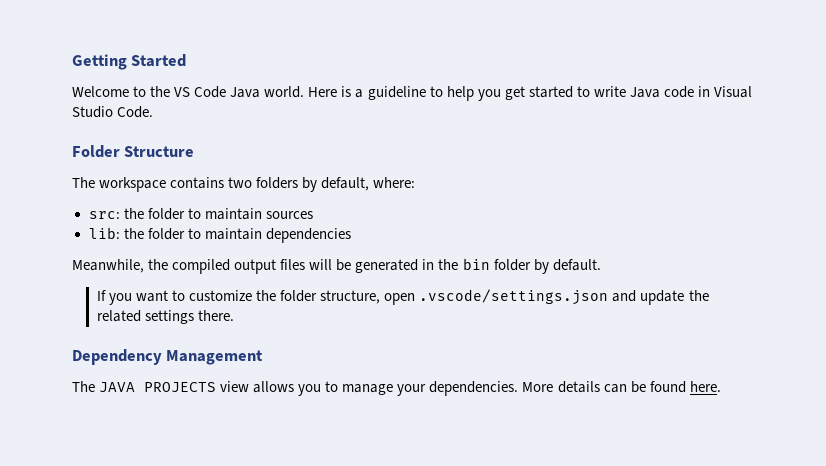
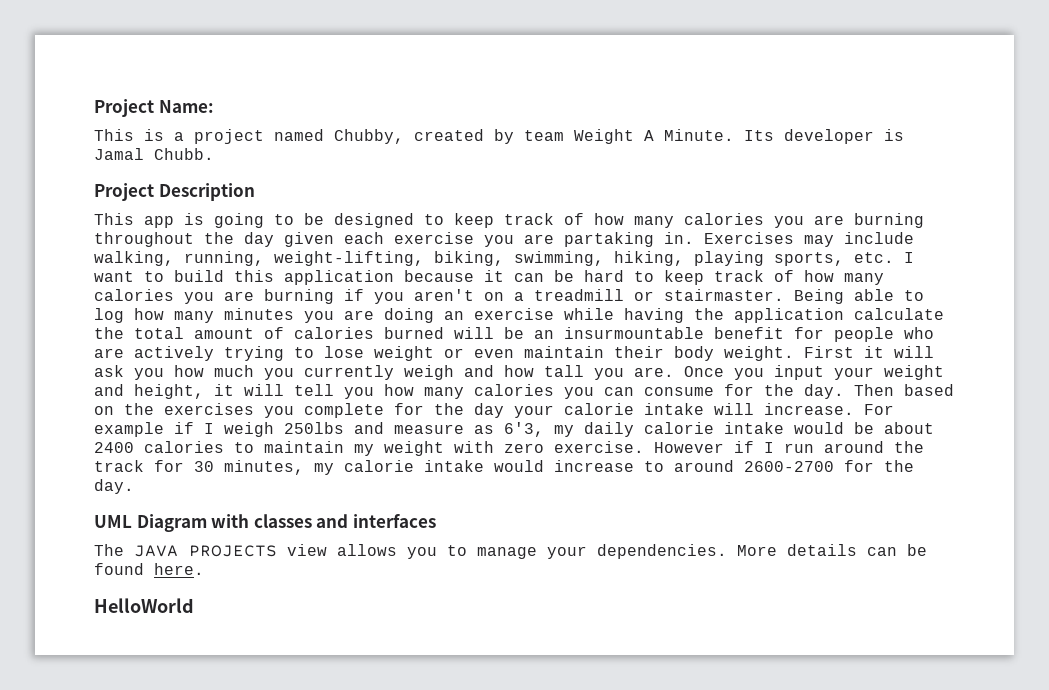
- Getting Started
- Welcome to the VS Code Java world. Here is a guideline to help you get started to write Java code in Visual Studio Code.
- Folder Structure
- The workspace contains two folders by default, where:
- src: the folder to maintain sources
- lib: the folder to maintain dependencies
- Meanwhile, the compiled output files will be generated in the bin folder by default.
- If you want to customize the folder structure, open .vscode/settings.json and update the related settings there.
- Dependency Management
+ Project Name:
+ This is a project named Chubby, created by team Weight A Minute. Its developer is Jamal Chubb.
+ Project Description
+ This app is going to be designed to keep track of how many calories you are burning throughout the day given each exercise you are partaking in. Exercises may include walking, running, weight-lifting, biking, swimming, hiking, playing sports, etc. I want to build this application because it can be hard to keep track of how many calories you are burning if you aren't on a treadmill or stairmaster. Being able to log how many minutes you are doing an exercise while having the application calculate the total amount of calories burned will be an insurmountable benefit for people who are actively trying to lose weight or even maintain their body weight. First it will ask you how much you currently weigh and how tall you are. Once you input your weight and height, it will tell you how many calories you can consume for the day. Then based on the exercises you complete for the day your calorie intake will increase. For example if I weigh 250lbs and measure as 6'3, my daily calorie intake would be about 2400 calories to maintain my weight with zero exercise. However if I run around the track for 30 minutes, my calorie intake would increase to around 2600-2700 for the day.
+ UML Diagram with classes and interfaces
+ HelloWorld

